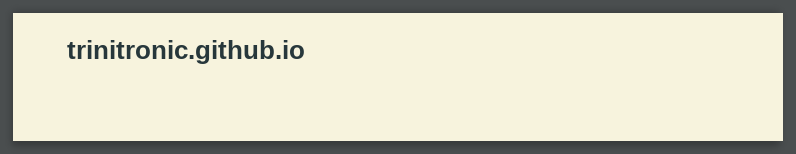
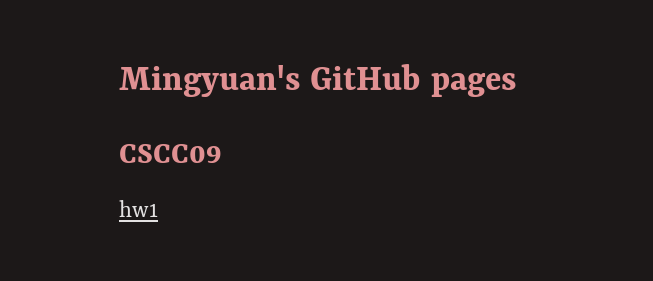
- trinitronic.github.io
+ Mingyuan's GitHub pages
+ CSCC09
+ hw1

